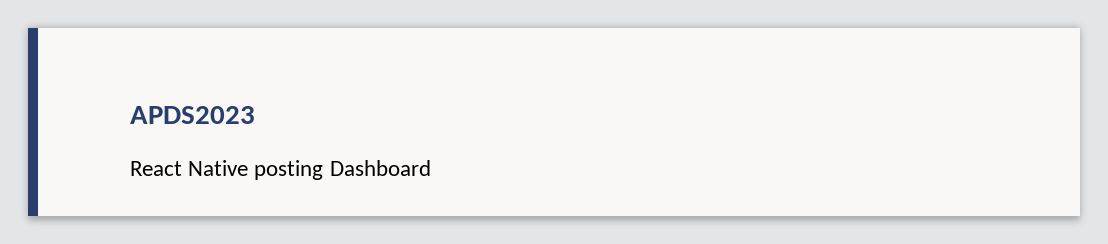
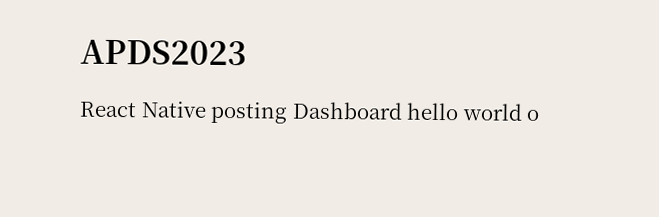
- React Native posting Dashboard
+ React Native posting Dashboard hello world o

